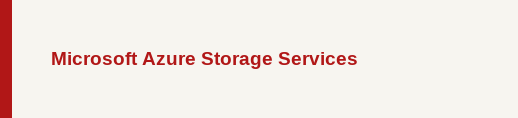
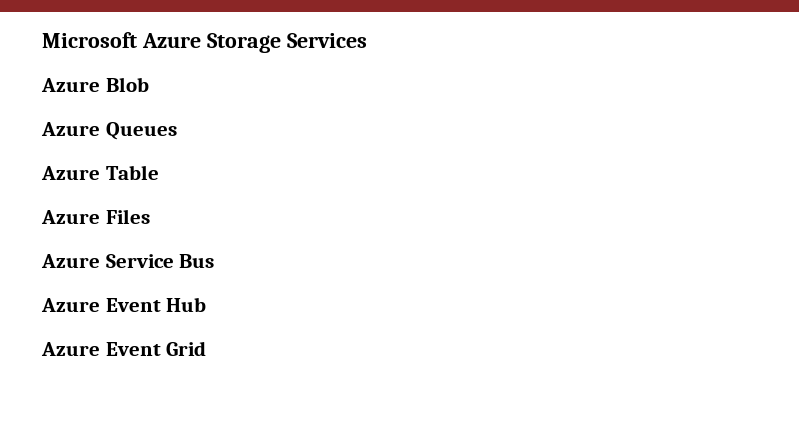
+ Azure Blob
+ Azure Queues
+ Azure Table
+ Azure Files
+ Azure Service Bus
+ Azure Event Hub
+ Azure Event Grid

